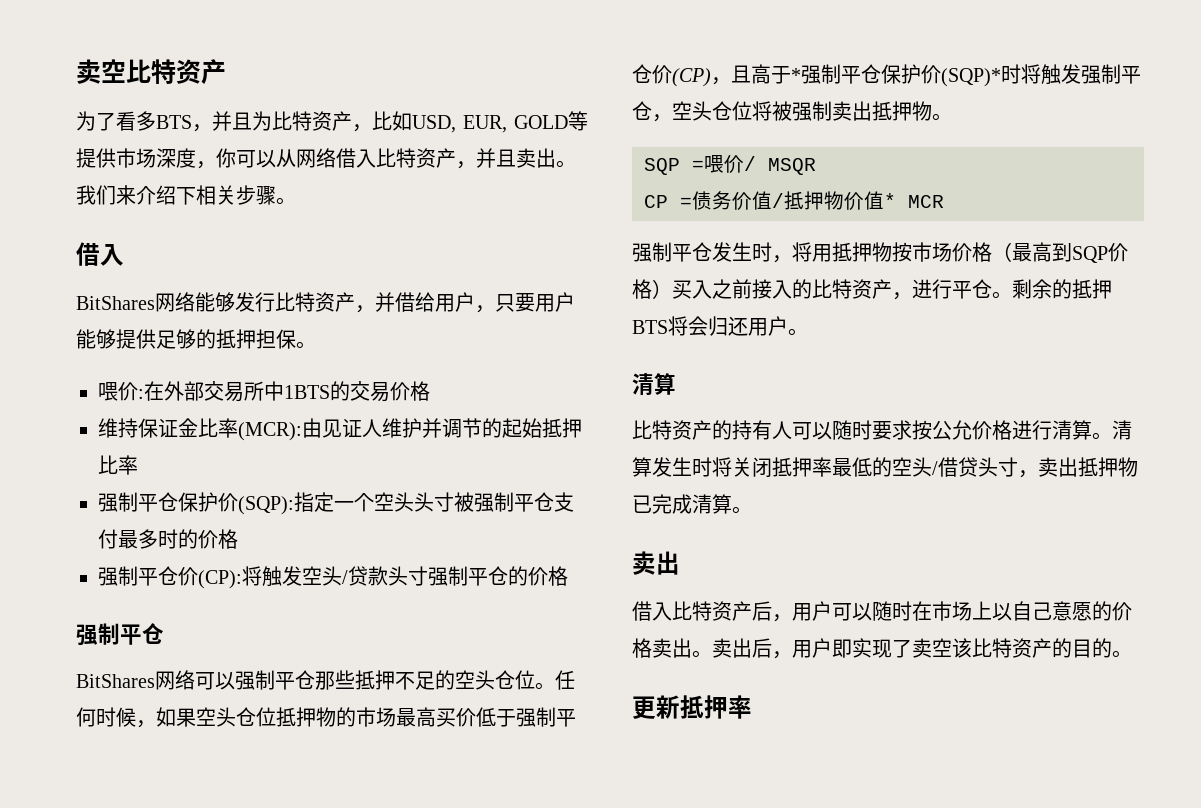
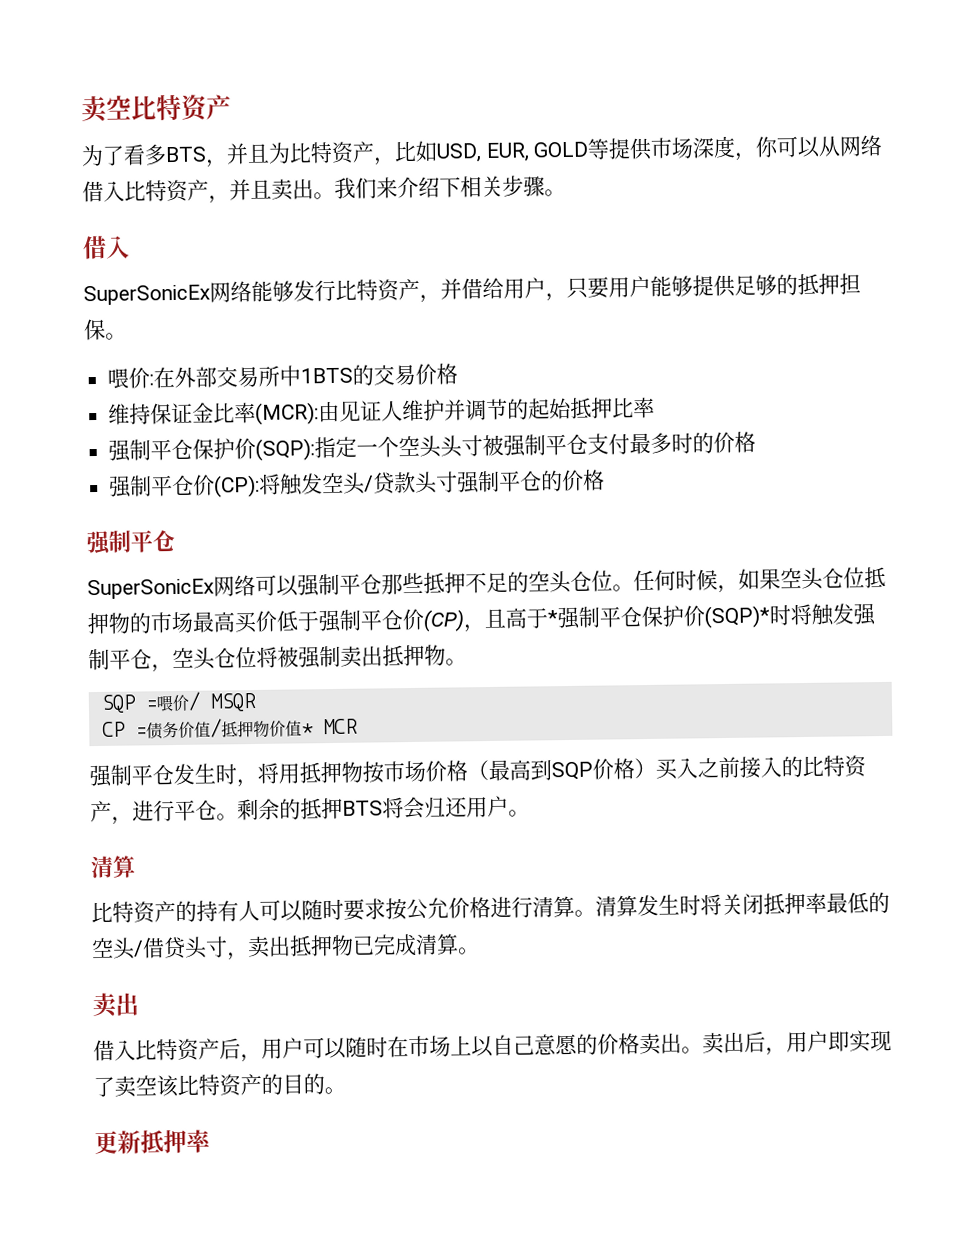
- BitShares网络能够发行比特资产，并借给用户，只要用户能够提供足够的抵押担保。
+ SuperSonicEx网络能够发行比特资产，并借给用户，只要用户能够提供足够的抵押担保。
- BitShares网络可以强制平仓那些抵押不足的空头仓位。
+ SuperSonicEx网络可以强制平仓那些抵押不足的空头仓位。

